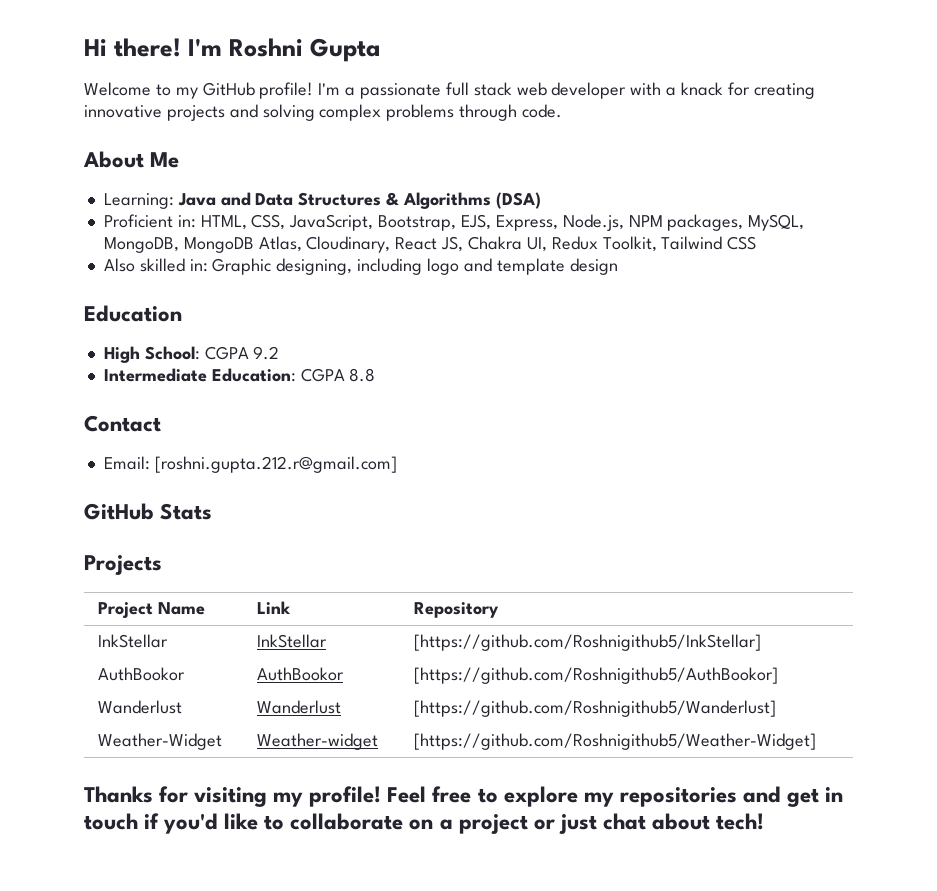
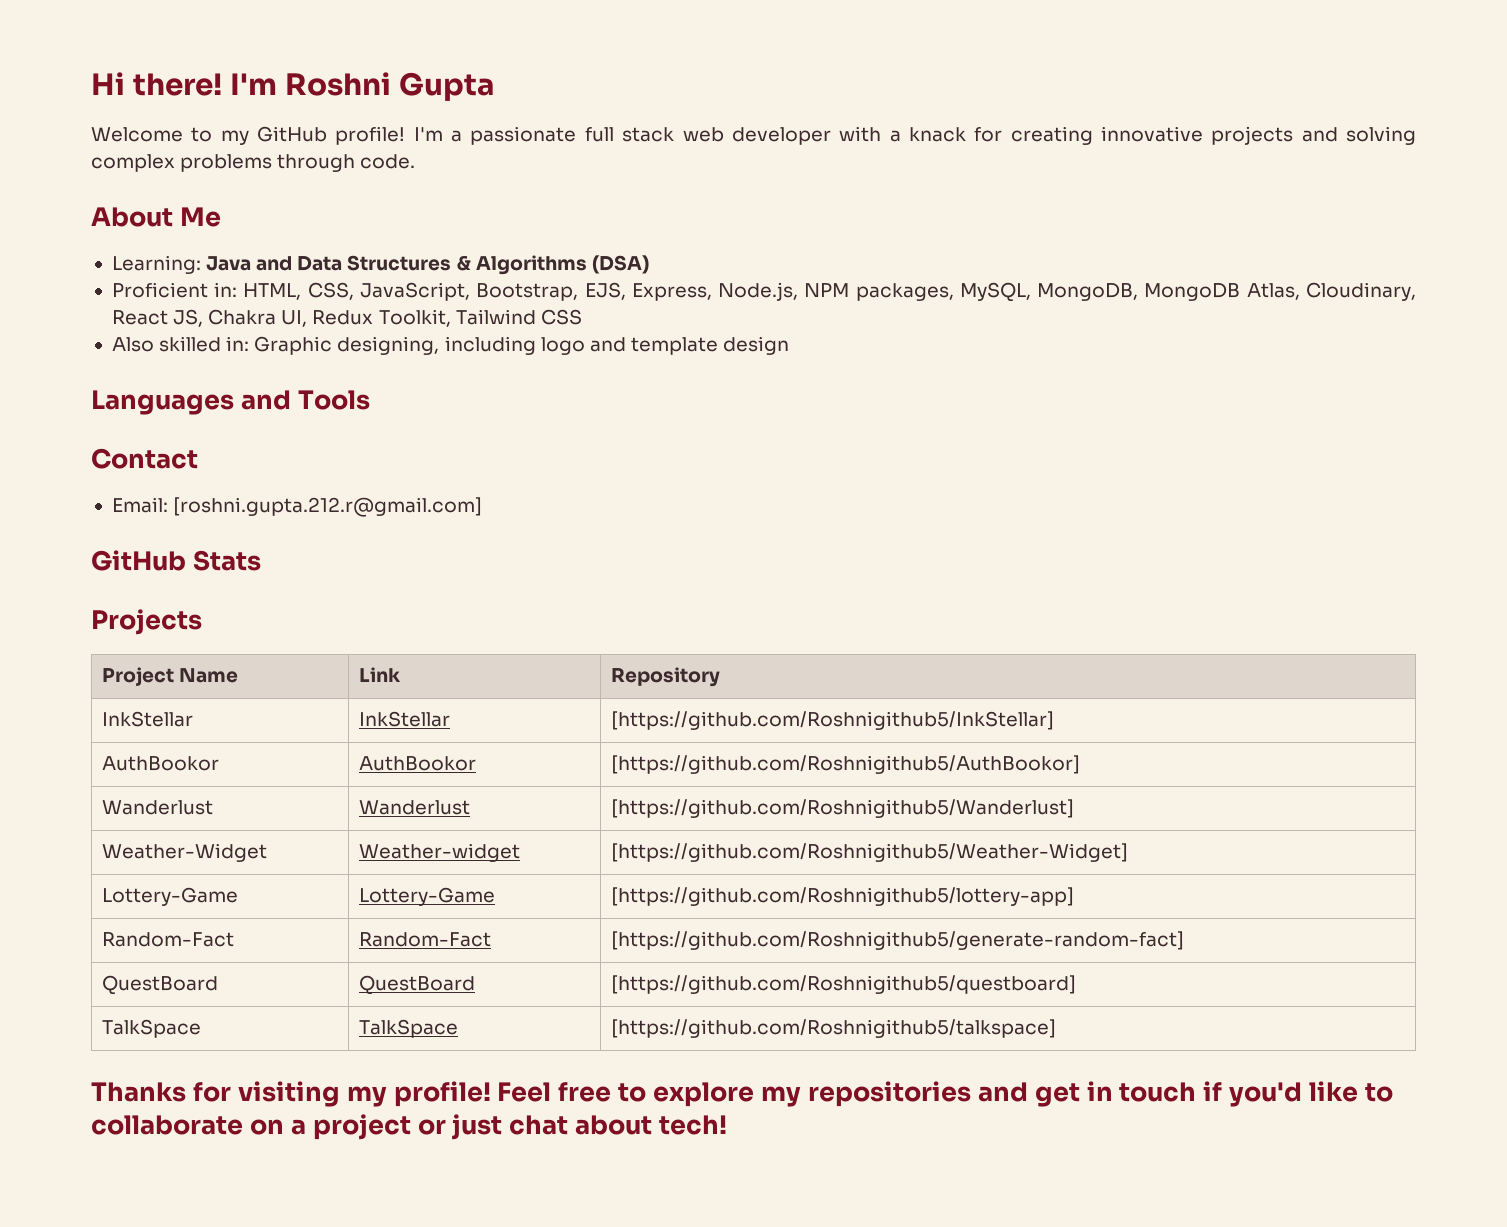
- Education
- High School: CGPA 9.2
- Intermediate Education: CGPA 8.8
+ Languages and Tools
+ Lottery-Game | Lottery-Game | [https://github.com/Roshnigithub5/lottery-app]
+ Random-Fact | Random-Fact | [https://github.com/Roshnigithub5/generate-random-fact]
+ QuestBoard | QuestBoard | [https://github.com/Roshnigithub5/questboard]
+ TalkSpace | TalkSpace | [https://github.com/Roshnigithub5/talkspace]

